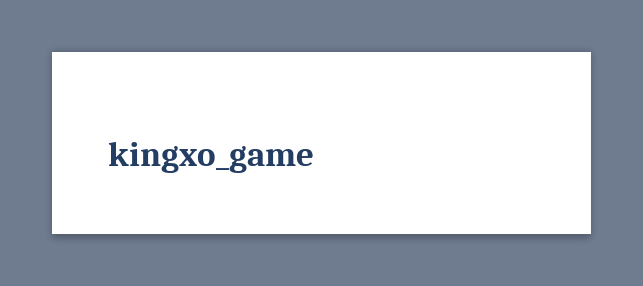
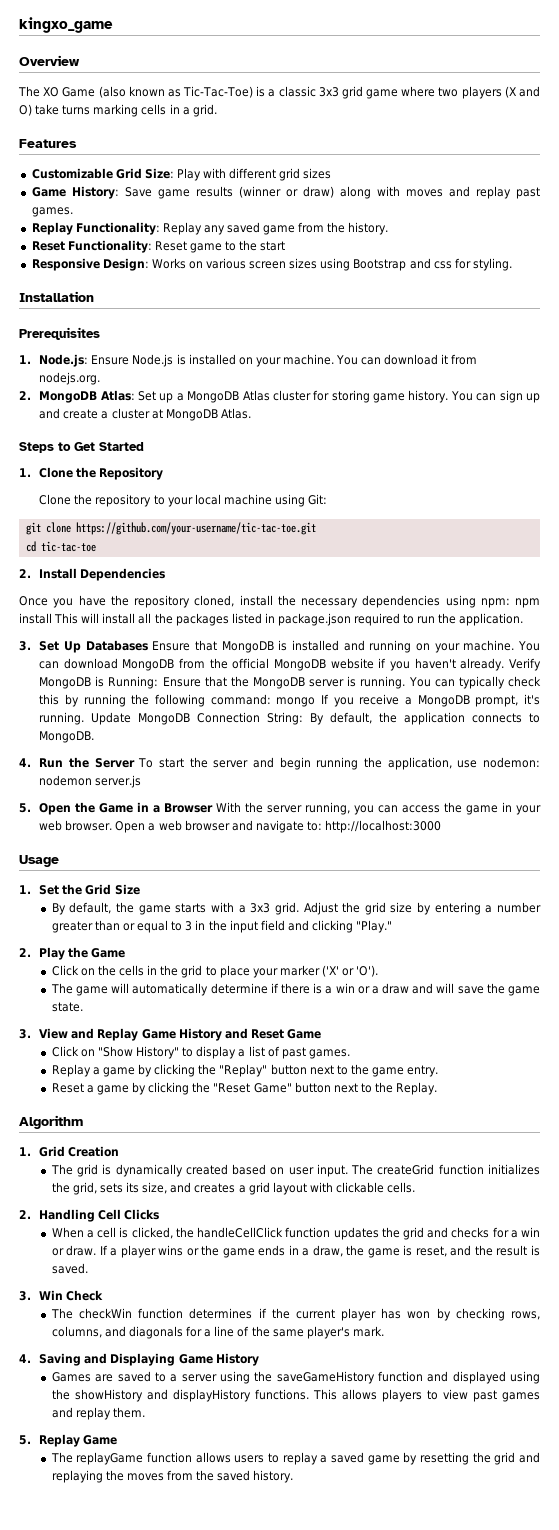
+ Overview
+ The XO Game (also known as Tic-Tac-Toe) is a classic 3x3 grid game where two players (X and O) take turns marking cells in a grid.
+ Features
+ Customizable Grid Size: Play with different grid sizes
+ Game History: Save game results (winner or draw) along with moves and replay past games.
+ Replay Functionality: Replay any saved game from the history.
+ Reset Functionality: Reset game to the start
+ Responsive Design: Works on various screen sizes using Bootstrap and css for styling.
+ Installation
+ Prerequisites
+ 1. Node.js: Ensure Node.js is installed on your machine. You can download it from nodejs.org.
+ 2. MongoDB Atlas: Set up a MongoDB Atlas cluster for storing game history. You can sign up and create a cluster at MongoDB Atlas.
+ Steps to Get Started
+ 1. Clone the Repository
+ Clone the repository to your local machine using Git:
+ git clone https://github.com/your-username/tic-tac-toe.git
+ cd tic-tac-toe
+ 2. Install Dependencies
+ Once you have the repository cloned, install the necessary dependencies using npm: npm install This will install all the packages listed in package.json required to run the application.
+ 3. Set Up Databases Ensure that MongoDB is installed and running on your machine. You can download MongoDB from the official MongoDB website if you haven't already. Verify MongoDB is Running: Ensure that the MongoDB server is running. You can typically check this by running the following command: mongo If you receive a MongoDB prompt, it's running. Update MongoDB Connection String: By default, the application connects to MongoDB.
+ 4. Run the Server To start the server and begin running the application, use nodemon: nodemon server.js
+ 5. Open the Game in a Browser With the server running, you can access the game in your web browser. Open a web browser and navigate to: http://localhost:3000
+ Usage
+ 1. Set the Grid Size
+ By default, the game starts with a 3x3 grid. Adjust the grid size by entering a number greater than or equal to 3 in the input field and clicking "Play."
+ 2. Play the Game
+ Click on the cells in the grid to place your marker ('X' or 'O').
+ The game will automatically determine if there is a win or a draw and will save the game state.
+ 3. View and Replay Game History and Reset Game
+ Click on "Show History" to display a list of past games.
+ Replay a game by clicking the "Replay" button next to the game entry.
+ Reset a game by clicking the "Reset Game" button next to the Replay.
+ Algorithm
+ 1. Grid Creation
+ The grid is dynamically created based on user input. The createGrid function initializes the grid, sets its size, and creates a grid layout with clickable cells.
+ 2. Handling Cell Clicks
+ When a cell is clicked, the handleCellClick function updates the grid and checks for a win or draw. If a player wins or the game ends in a draw, the game is reset, and the result is saved.
+ 3. Win Check
+ The checkWin function determines if the current player has won by checking rows, columns, and diagonals for a line of the same player's mark.
+ 4. Saving and Displaying Game History
+ Games are saved to a server using the saveGameHistory function and displayed using the showHistory and displayHistory functions. This allows players to view past games and replay them.
+ 5. Replay Game
+ The replayGame function allows users to replay a saved game by resetting the grid and replaying the moves from the saved history.

